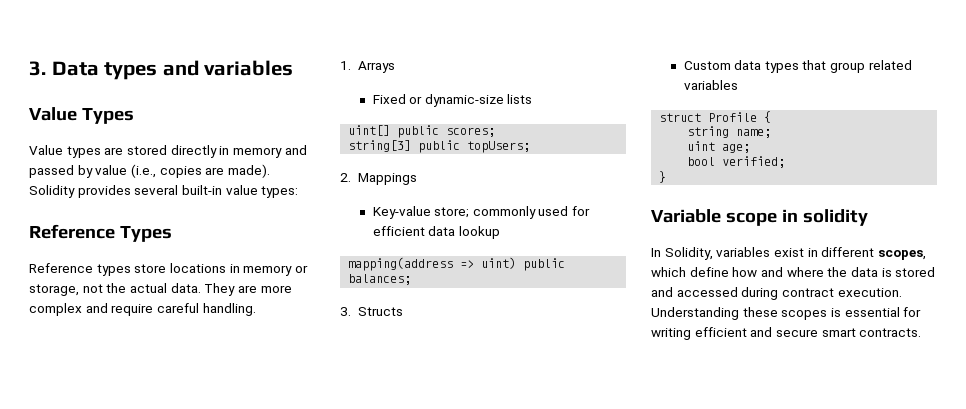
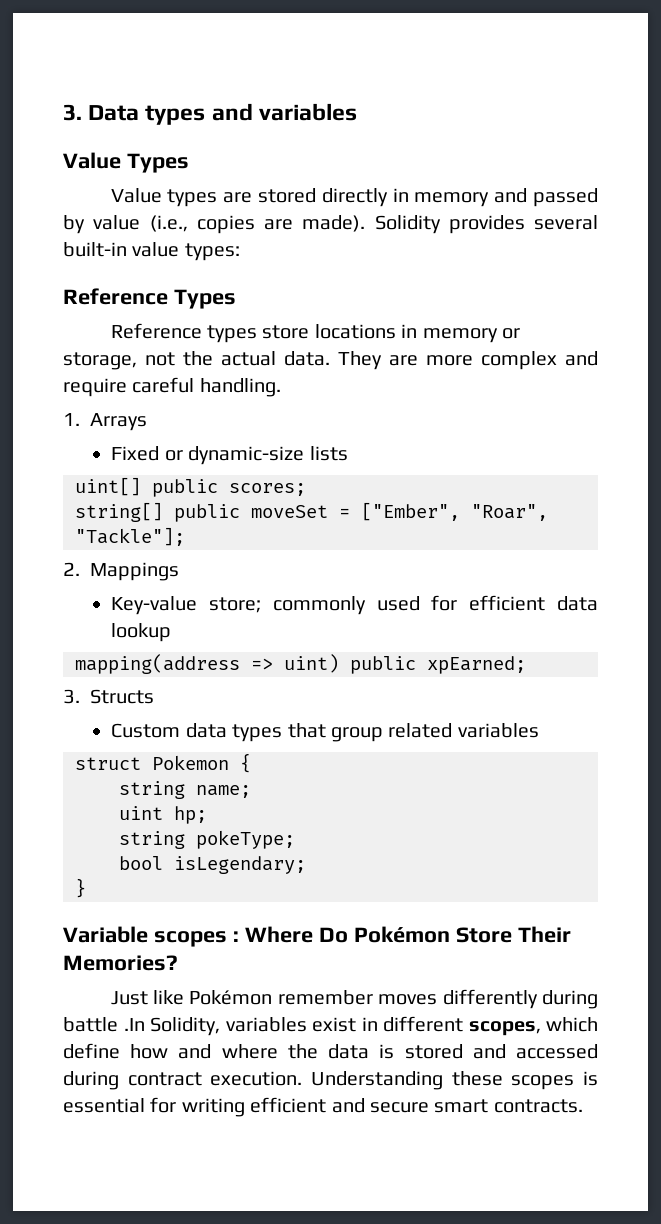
- string[3] public topUsers;
+ string[] public moveSet = ["Ember", "Roar", "Tackle"];
- mapping(address => uint) public balances;
+ mapping(address => uint) public xpEarned;
- struct Profile {
+ struct Pokemon {
- uint age;
+ uint hp;
+ string pokeType;
- bool verified;
+ bool isLegendary;
- Variable scope in solidity
- In Solidity, variables exist in different scopes, which define how and where the data is stored and accessed during contract execution.
+ Variable scopes : Where Do Pokémon Store Their Memories?
+ Just like Pokémon remember moves differently during battle .In Solidity, variables exist in different scopes, which define how and where the data is stored and accessed during contract execution.

